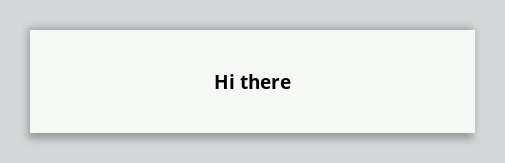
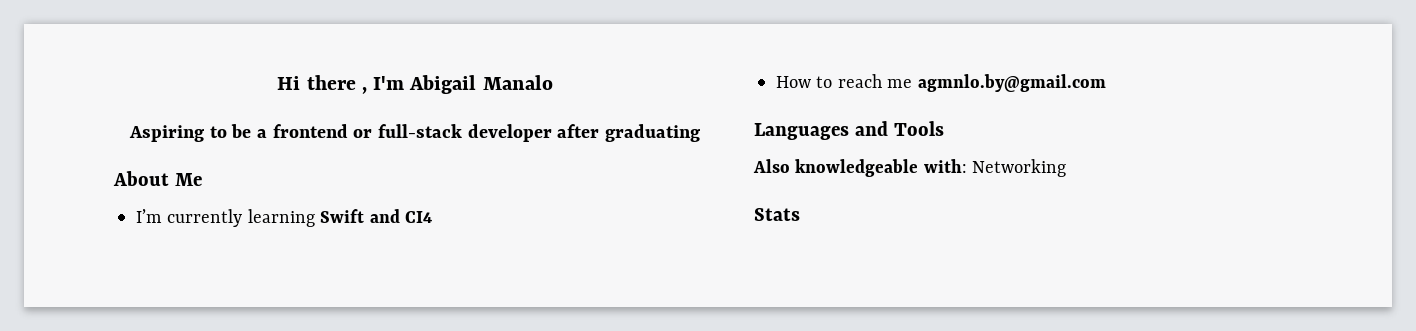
- Hi there
+ Hi there , I'm Abigail Manalo
+ Aspiring to be a frontend or full-stack developer after graduating
+ About Me
+ I’m currently learning Swift and CI4
+ How to reach me agmnlo.by@gmail.com
+ Languages and Tools
+ Also knowledgeable with: Networking
+ Stats

